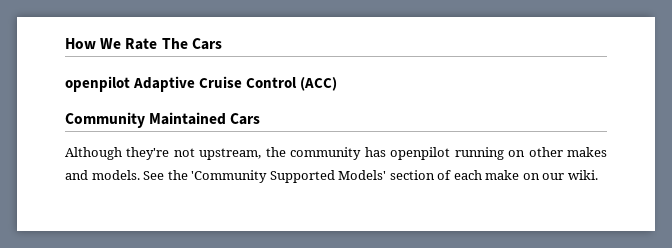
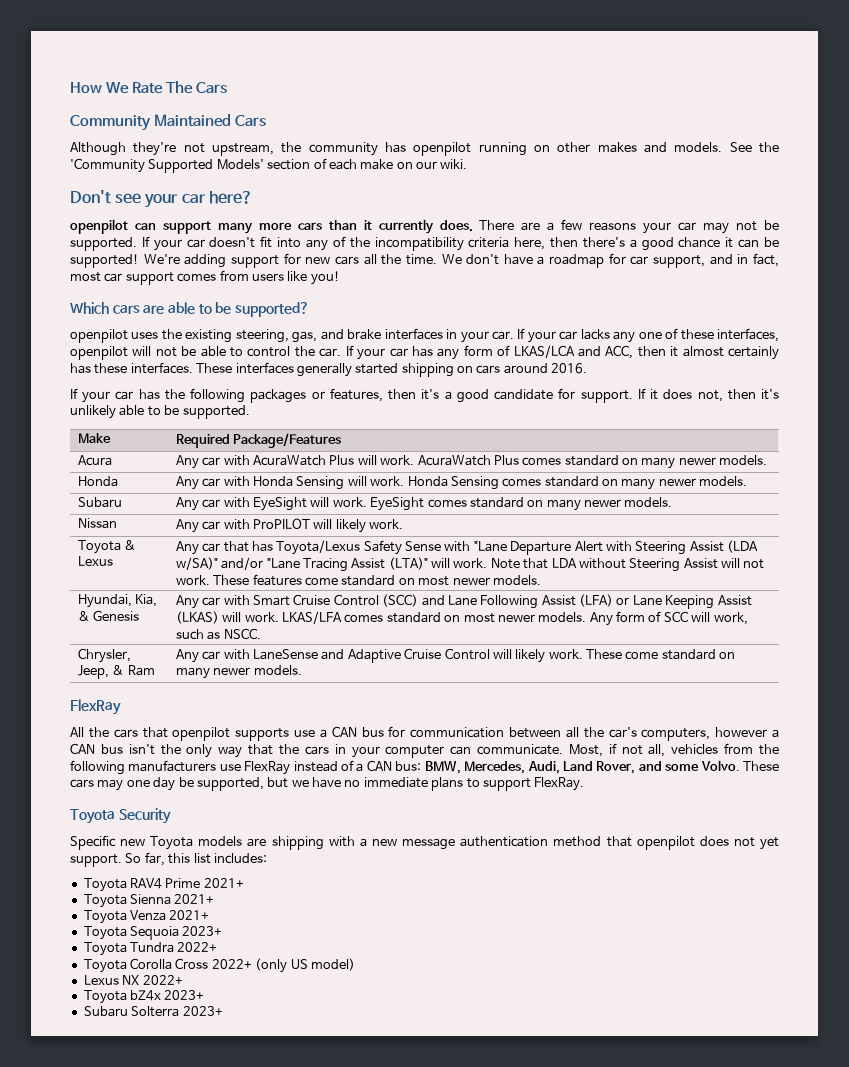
- openpilot Adaptive Cruise Control (ACC)
+ Don't see your car here?
+ openpilot can support many more cars than it currently does. There are a few reasons your car may not be supported. If your car doesn't fit into any of the incompatibility criteria here, then there's a good chance it can be supported! We're adding support for new cars all the time. We don't have a roadmap for car support, and in fact, most car support comes from users like you!
+ Which cars are able to be supported?
+ openpilot uses the existing steering, gas, and brake interfaces in your car. If your car lacks any one of these interfaces, openpilot will not be able to control the car. If your car has any form of LKAS/LCA and ACC, then it almost certainly has these interfaces. These interfaces generally started shipping on cars around 2016.
+ If your car has the following packages or features, then it's a good candidate for support. If it does not, then it's unlikely able to be supported.
+ Make | Required Package/Features
+ Acura | Any car with AcuraWatch Plus will work. AcuraWatch Plus comes standard on many newer models.
+ Honda | Any car with Honda Sensing will work. Honda Sensing comes standard on many newer models.
+ Subaru | Any car with EyeSight will work. EyeSight comes standard on many newer models.
+ Nissan | Any car with ProPILOT will likely work.
+ Toyota & Lexus | Any car that has Toyota/Lexus Safety Sense with "Lane Departure Alert with Steering Assist (LDA w/SA)" and/or "Lane Tracing Assist (LTA)" will work. Note that LDA without Steering Assist will not work. These features come standard on most newer models.
+ Hyundai, Kia, & Genesis | Any car with Smart Cruise Control (SCC) and Lane Following Assist (LFA) or Lane Keeping Assist (LKAS) will work. LKAS/LFA comes standard on most newer models. Any form of SCC will work, such as NSCC.
+ Chrysler, Jeep, & Ram | Any car with LaneSense and Adaptive Cruise Control will likely work. These come standard on many newer models.
+ FlexRay
+ All the cars that openpilot supports use a CAN bus for communication between all the car's computers, however a CAN bus isn't the only way that the cars in your computer can communicate. Most, if not all, vehicles from the following manufacturers use FlexRay instead of a CAN bus: BMW, Mercedes, Audi, Land Rover, and some Volvo. These cars may one day be supported, but we have no immediate plans to support FlexRay.
+ Toyota Security
+ Specific new Toyota models are shipping with a new message authentication method that openpilot does not yet support. So far, this list includes:
+ Toyota RAV4 Prime 2021+
+ Toyota Sienna 2021+
+ Toyota Venza 2021+
+ Toyota Sequoia 2023+
+ Toyota Tundra 2022+
+ Toyota Corolla Cross 2022+ (only US model)
+ Lexus NX 2022+
+ Toyota bZ4x 2023+
+ Subaru Solterra 2023+

